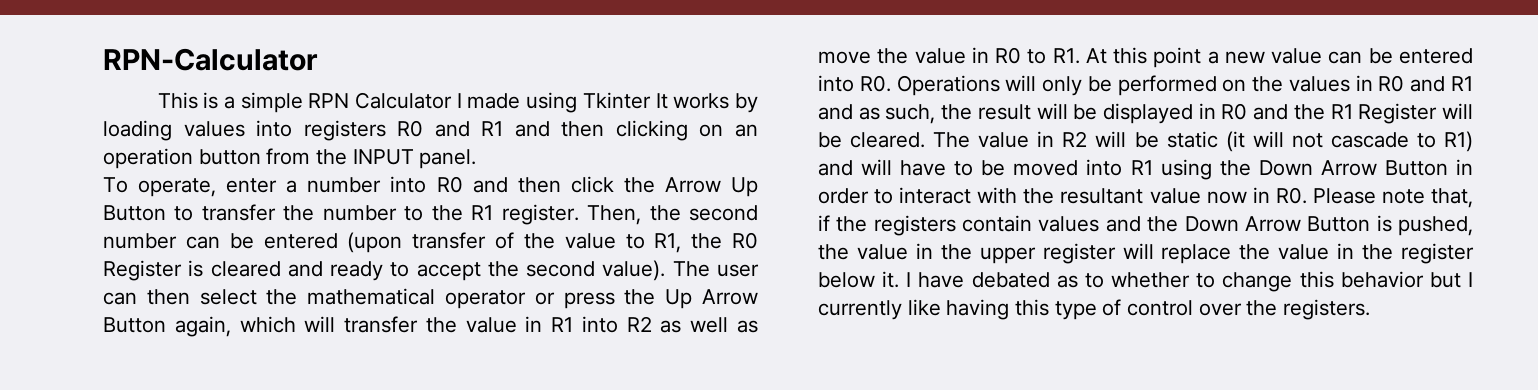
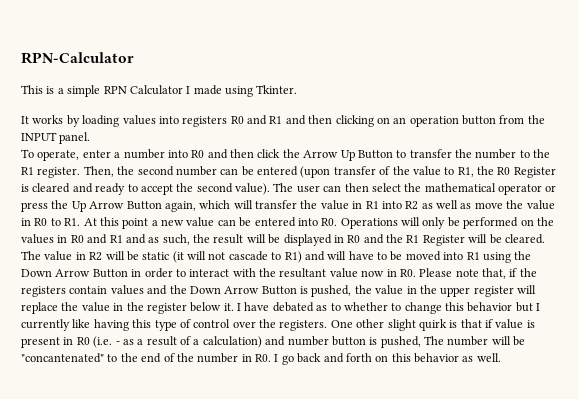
- This is a simple RPN Calculator I made using Tkinter It works by loading values into registers R0 and R1 and then clicking on an operation button from the INPUT panel.
+ This is a simple RPN Calculator I made using Tkinter.
+ It works by loading values into registers R0 and R1 and then clicking on an operation button from the INPUT panel.
+ One other slight quirk is that if value is present in R0 (i.e. - as a result of a calculation) and number button is pushed, The number will be "concantenated" to the end of the number in R0. I go back and forth on this behavior as well.

